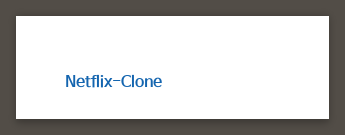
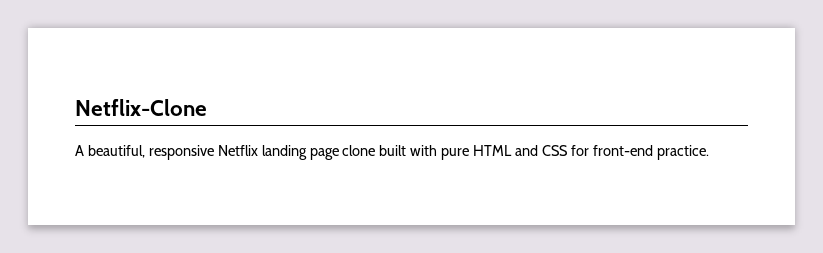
+ A beautiful, responsive Netflix landing page clone built with pure HTML and CSS for front-end practice.

